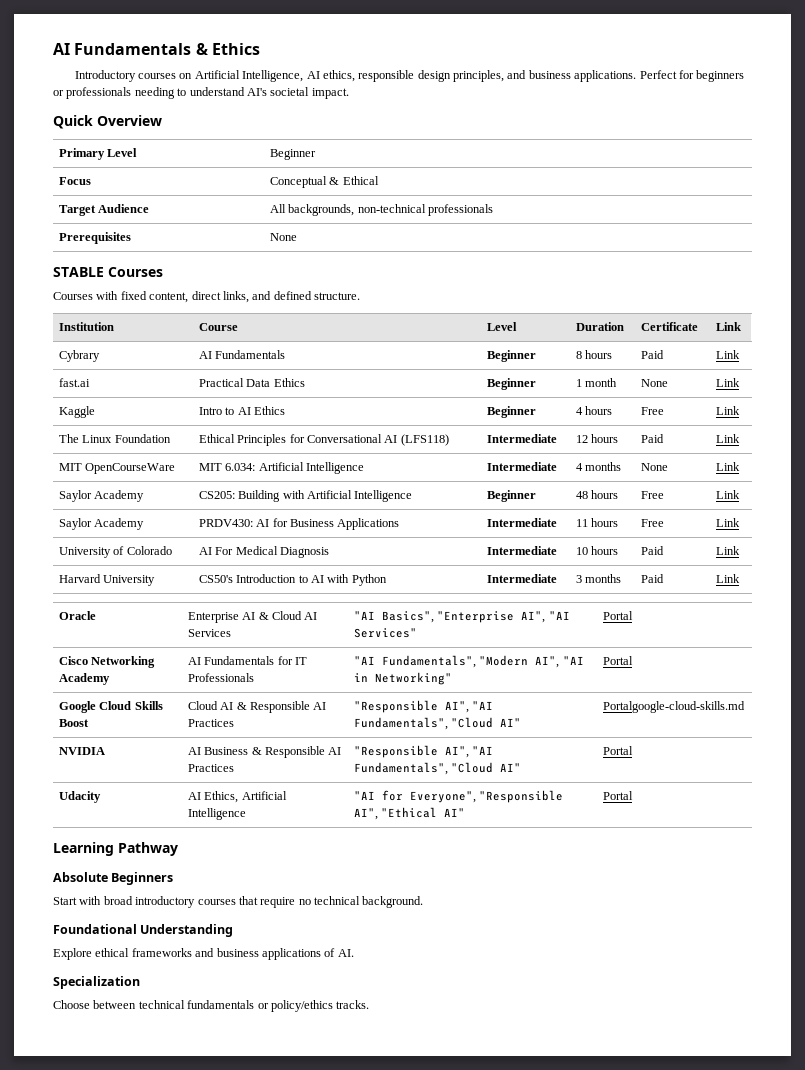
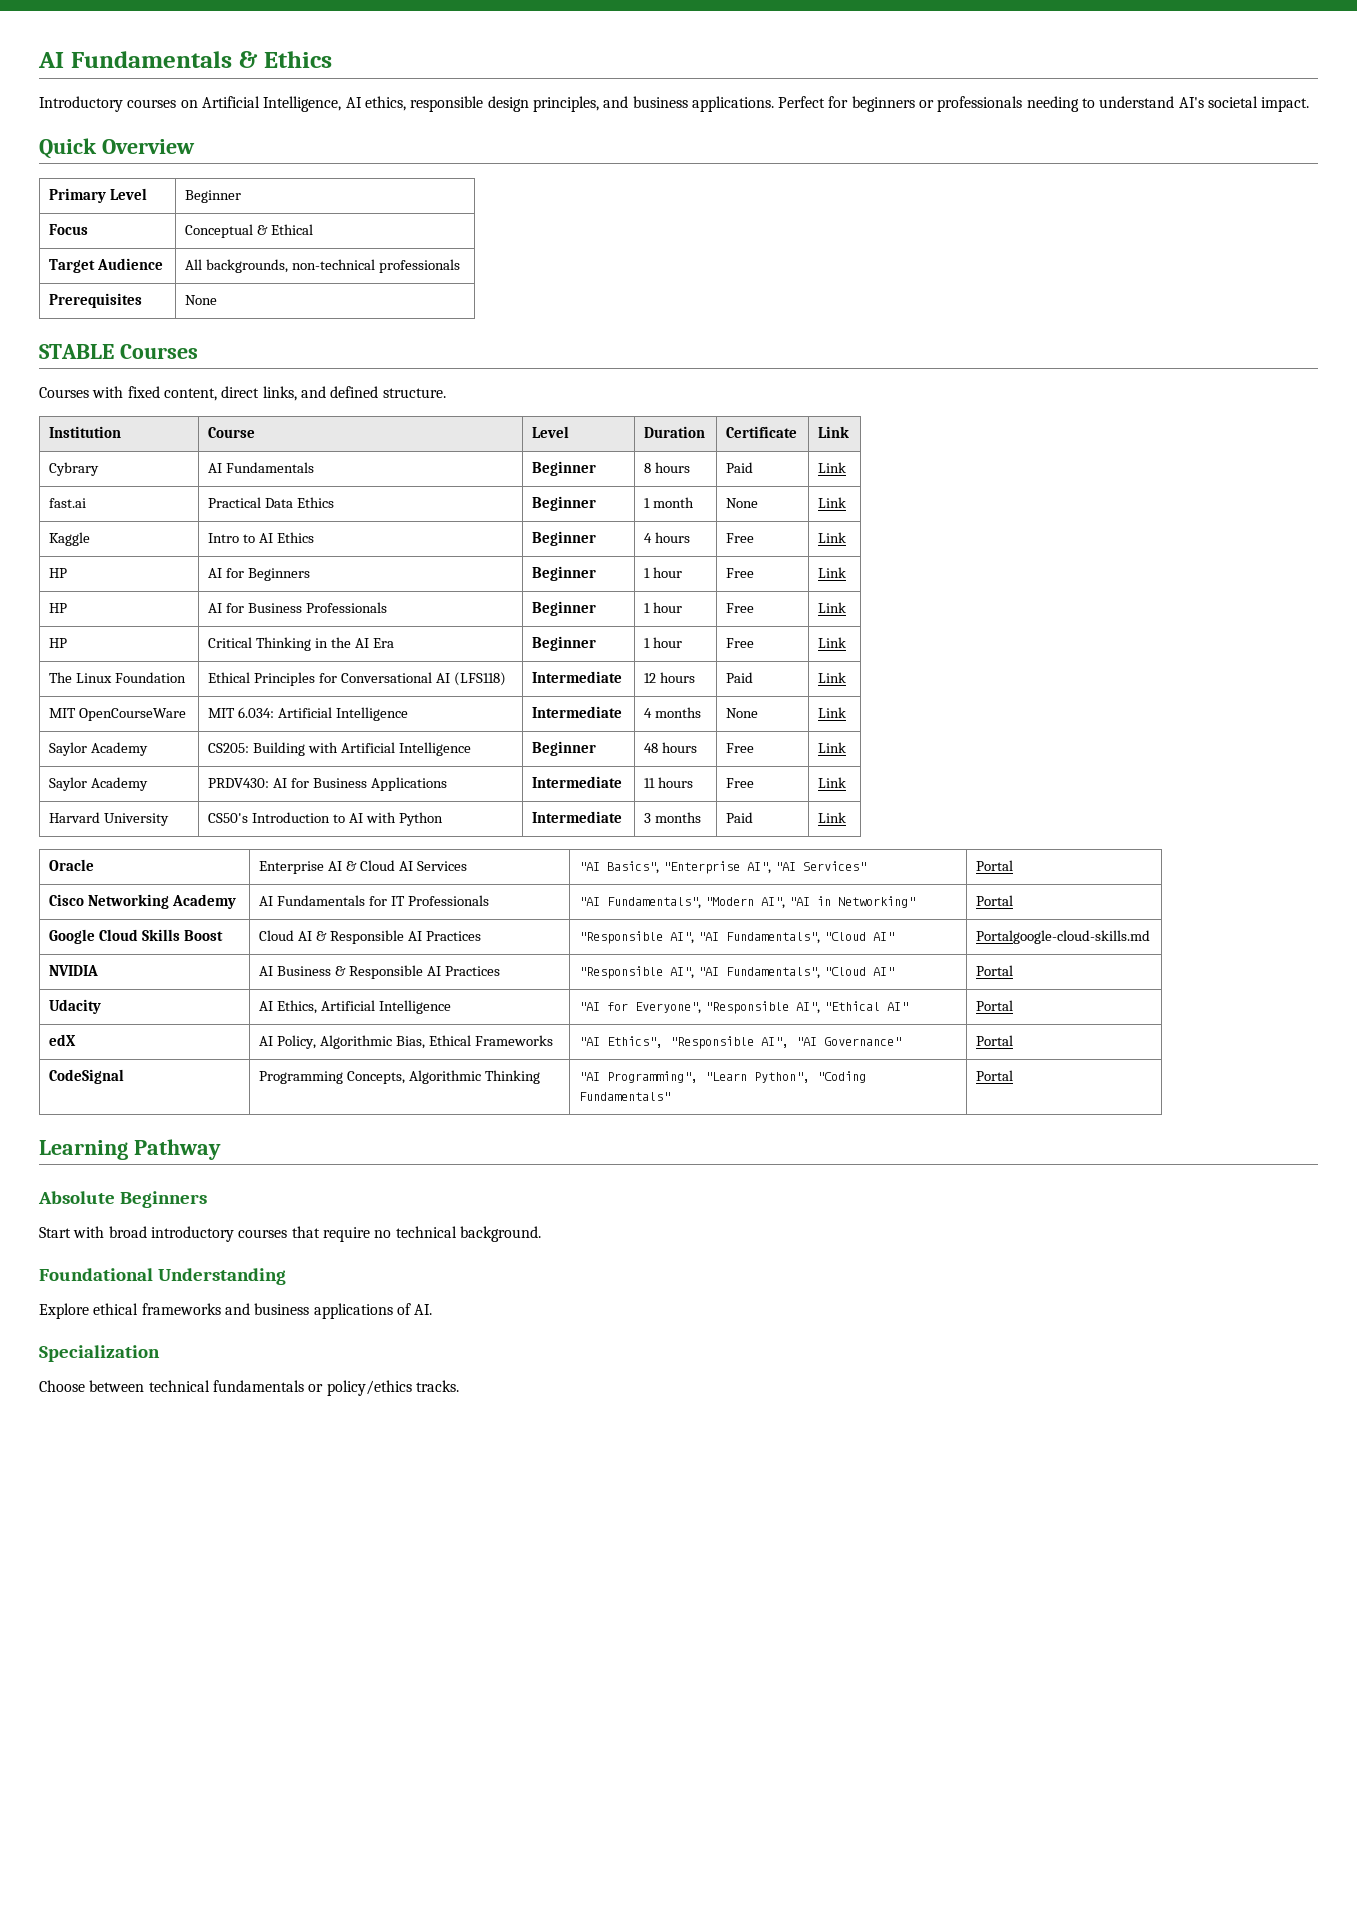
+ HP | AI for Beginners | Beginner | 1 hour | Free | Link
+ HP | AI for Business Professionals | Beginner | 1 hour | Free | Link
+ HP | Critical Thinking in the AI Era | Beginner | 1 hour | Free | Link
- University of Colorado | AI For Medical Diagnosis | Intermediate | 10 hours | Paid | Link
+ edX | AI Policy, Algorithmic Bias, Ethical Frameworks | "AI Ethics", "Responsible AI", "AI Governance" | Portal
+ CodeSignal | Programming Concepts, Algorithmic Thinking | "AI Programming", "Learn Python", "Coding Fundamentals" | Portal

